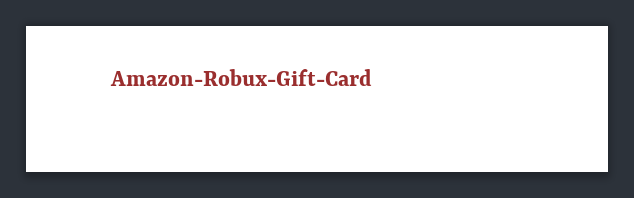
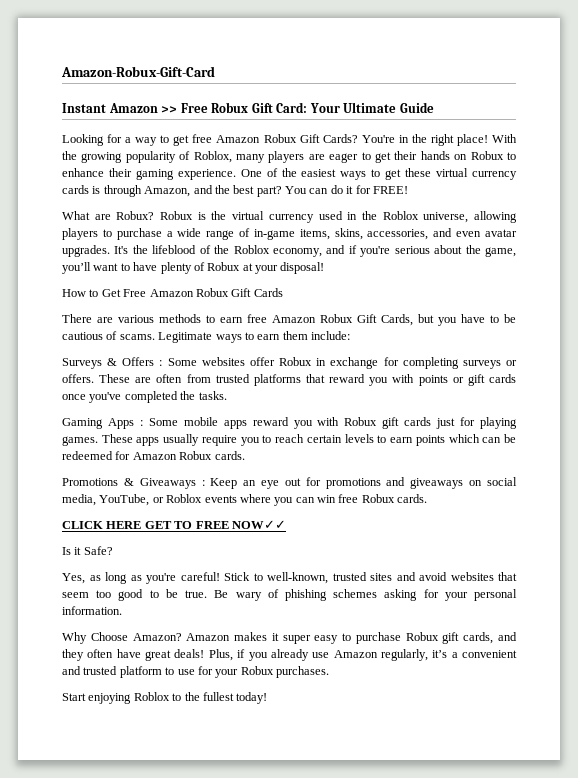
+ Instant Amazon >> Free Robux Gift Card: Your Ultimate Guide
+ Looking for a way to get free Amazon Robux Gift Cards? You're in the right place! With the growing popularity of Roblox, many players are eager to get their hands on Robux to enhance their gaming experience. One of the easiest ways to get these virtual currency cards is through Amazon, and the best part? You can do it for FREE!
+ What are Robux? Robux is the virtual currency used in the Roblox universe, allowing players to purchase a wide range of in-game items, skins, accessories, and even avatar upgrades. It's the lifeblood of the Roblox economy, and if you're serious about the game, you’ll want to have plenty of Robux at your disposal!
+ How to Get Free Amazon Robux Gift Cards
+ There are various methods to earn free Amazon Robux Gift Cards, but you have to be cautious of scams. Legitimate ways to earn them include:
+ Surveys & Offers : Some websites offer Robux in exchange for completing surveys or offers. These are often from trusted platforms that reward you with points or gift cards once you've completed the tasks.
+ Gaming Apps : Some mobile apps reward you with Robux gift cards just for playing games. These apps usually require you to reach certain levels to earn points which can be redeemed for Amazon Robux cards.
+ Promotions & Giveaways : Keep an eye out for promotions and giveaways on social media, YouTube, or Roblox events where you can win free Robux cards.
+ CLICK HERE GET TO FREE NOW✓✓
+ Is it Safe?
+ Yes, as long as you're careful! Stick to well-known, trusted sites and avoid websites that seem too good to be true. Be wary of phishing schemes asking for your personal information.
+ Why Choose Amazon? Amazon makes it super easy to purchase Robux gift cards, and they often have great deals! Plus, if you already use Amazon regularly, it’s a convenient and trusted platform to use for your Robux purchases.
+ Start enjoying Roblox to the fullest today!

